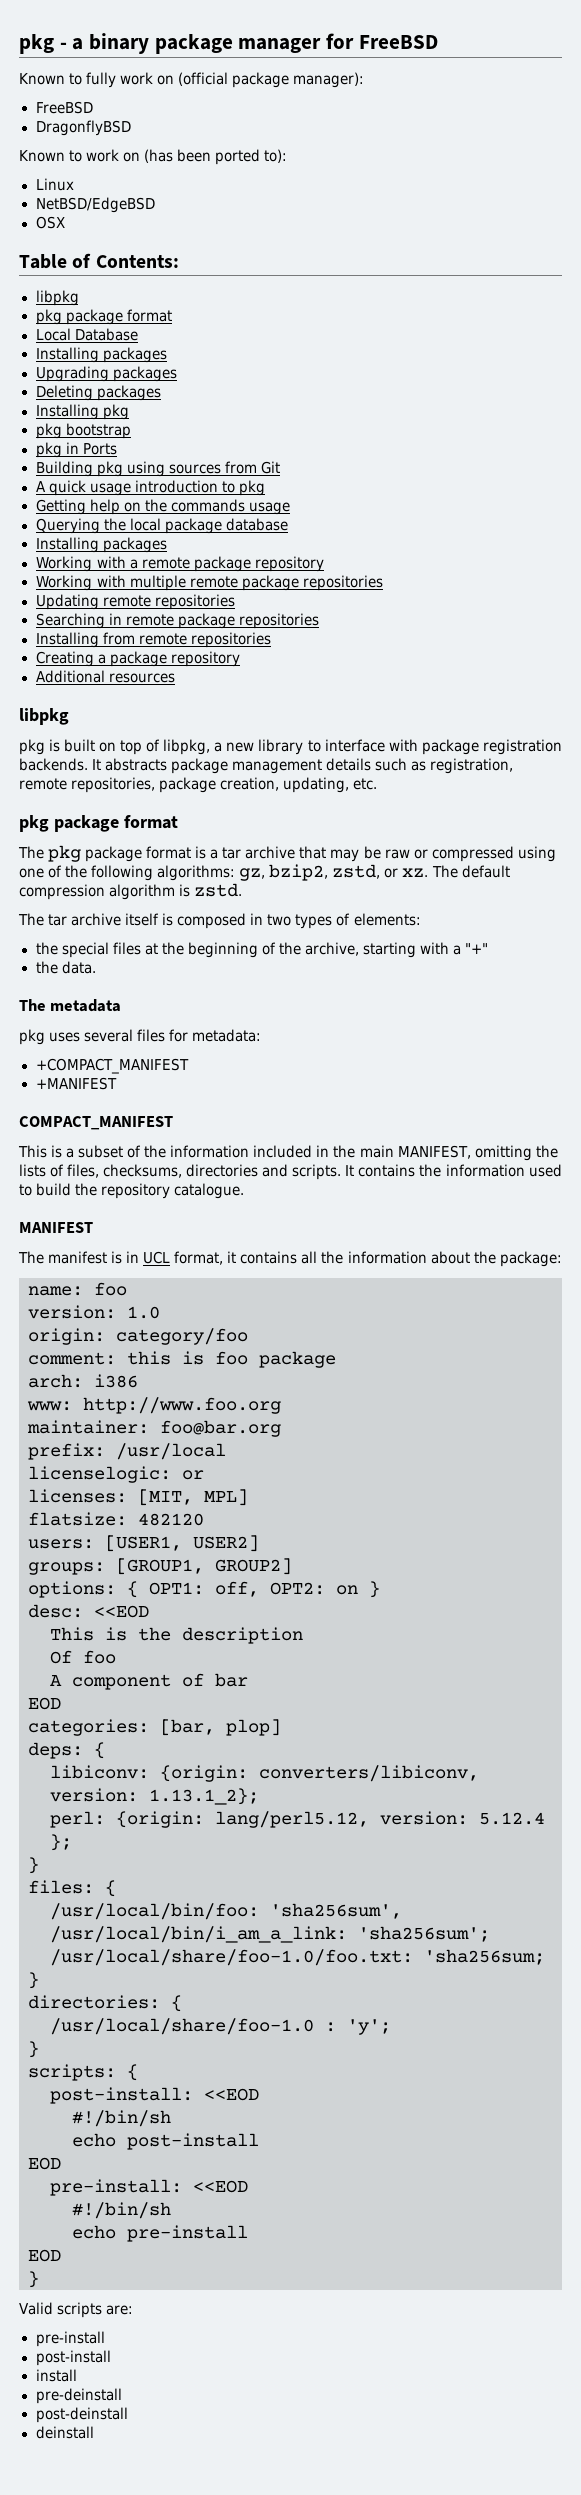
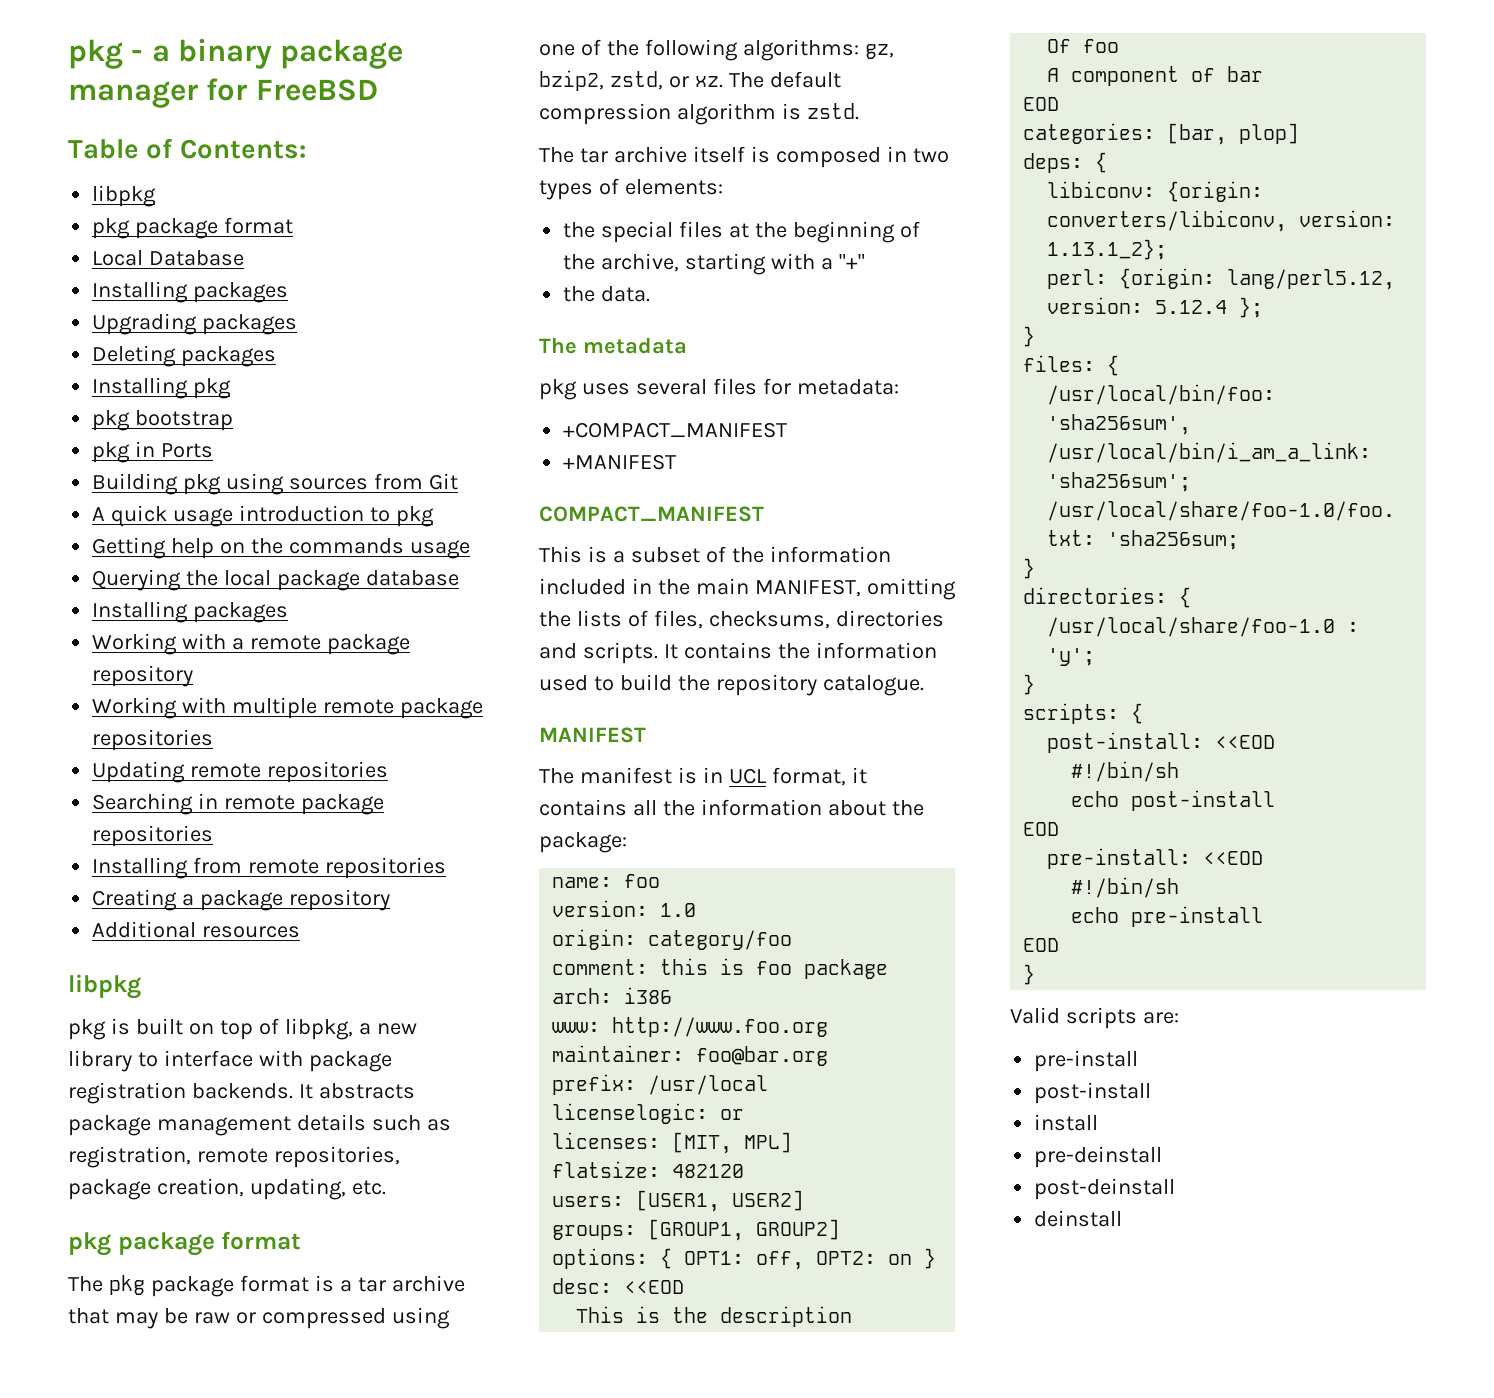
- Known to fully work on (official package manager):
- FreeBSD
- DragonflyBSD
- Known to work on (has been ported to):
- Linux
- NetBSD/EdgeBSD
- OSX

